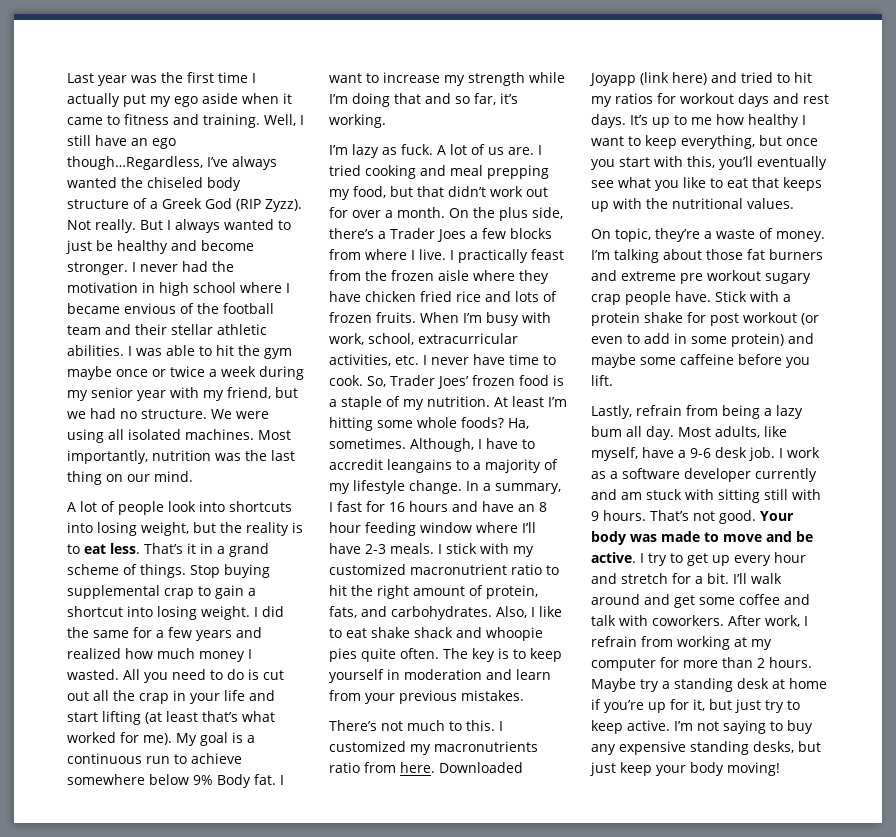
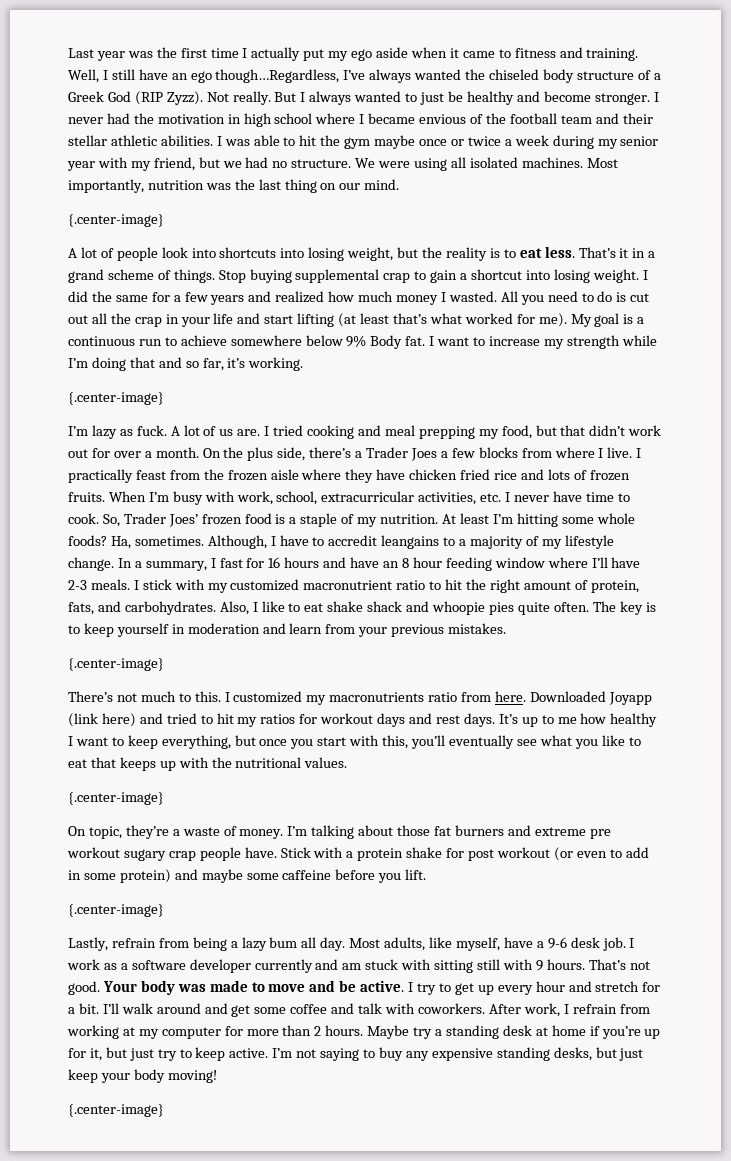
  Most importantly, nutrition was the last thing on our mind.
+ {.center-image}
  I want to increase my strength while I’m doing that and so far, it’s working.
+ {.center-image}
  The key is to keep yourself in moderation and learn from your previous mistakes.
+ {.center-image}
  It’s up to me how healthy I want to keep everything, but once you start with this, you’ll eventually see what you like to eat that keeps up with the nutritional values.
+ {.center-image}
  Stick with a protein shake for post workout (or even to add in some protein) and maybe some caffeine before you lift.
+ {.center-image}
  I’m not saying to buy any expensive standing desks, but just keep your body moving!
+ {.center-image}

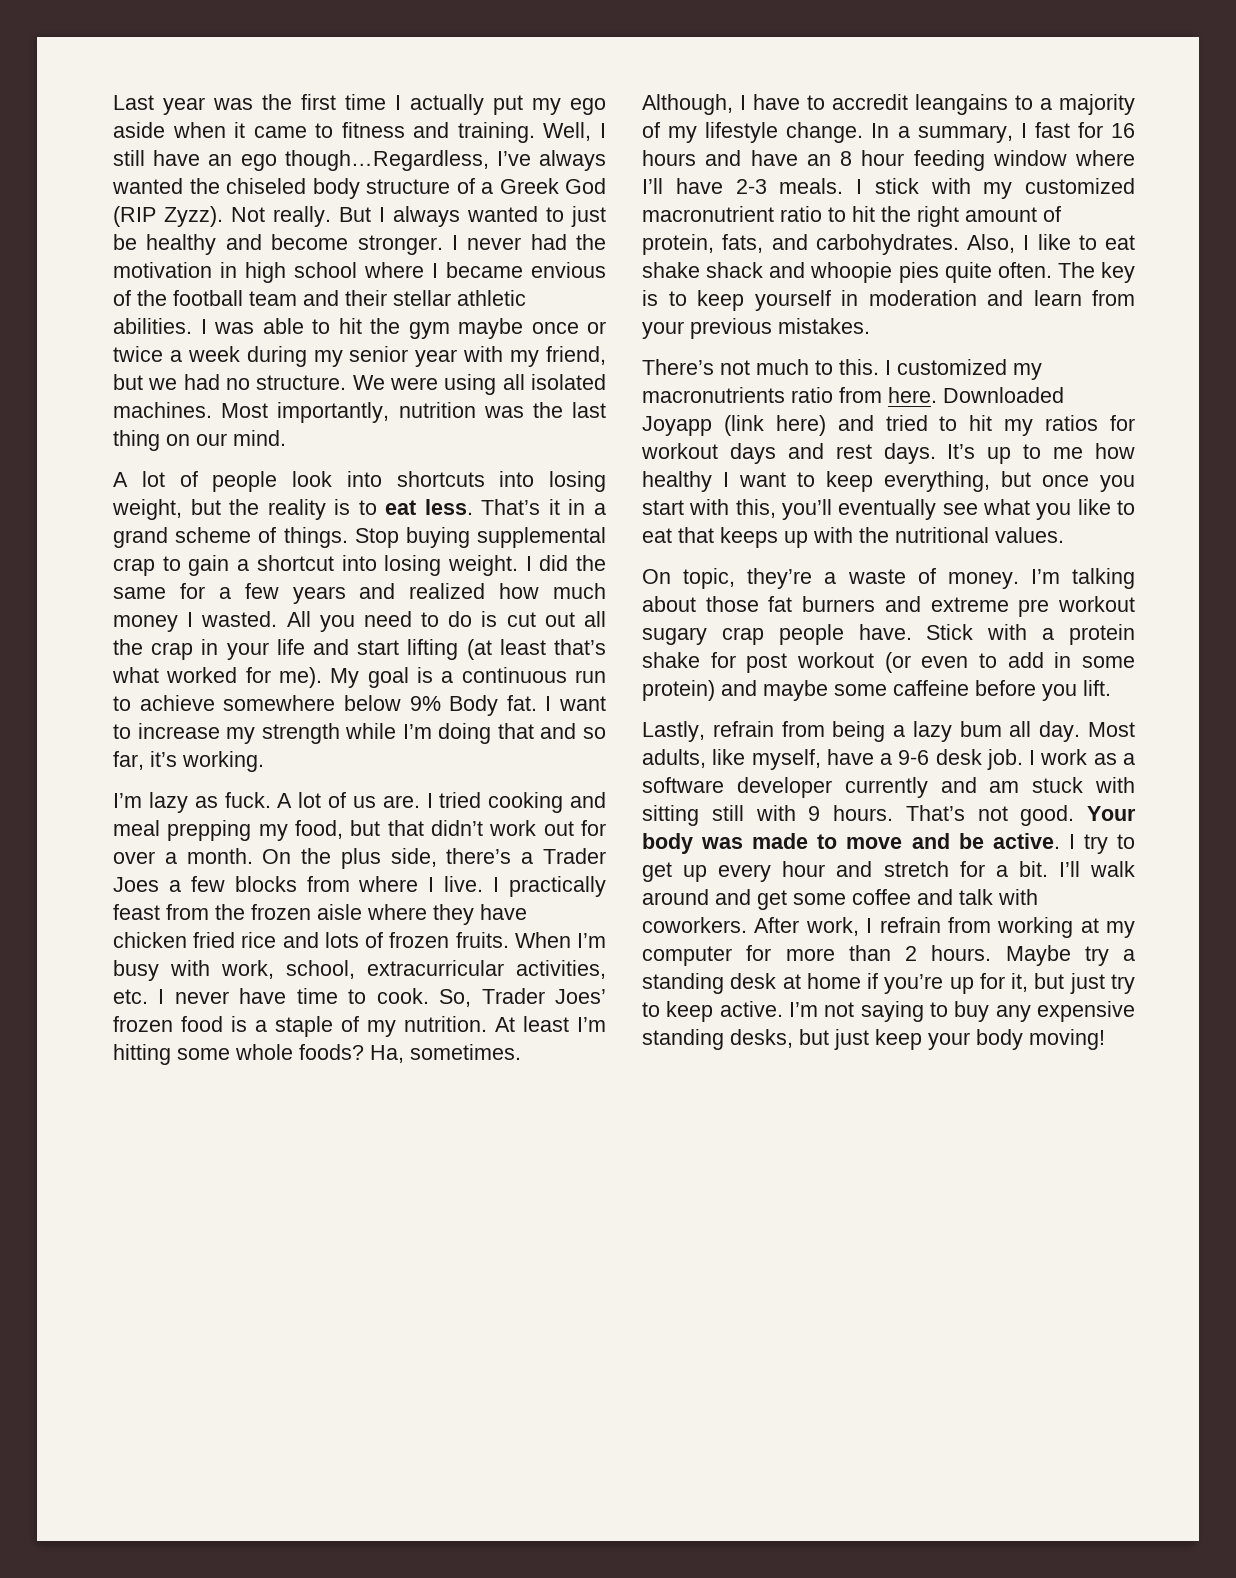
  Most importantly, nutrition was the last thing on our mind.
- {.center-image}
  I want to increase my strength while I’m doing that and so far, it’s working.
- {.center-image}
  The key is to keep yourself in moderation and learn from your previous mistakes.
- {.center-image}
  It’s up to me how healthy I want to keep everything, but once you start with this, you’ll eventually see what you like to eat that keeps up with the nutritional values.
- {.center-image}
  Stick with a protein shake for post workout (or even to add in some protein) and maybe some caffeine before you lift.
- {.center-image}
  I’m not saying to buy any expensive standing desks, but just keep your body moving!
- {.center-image}

